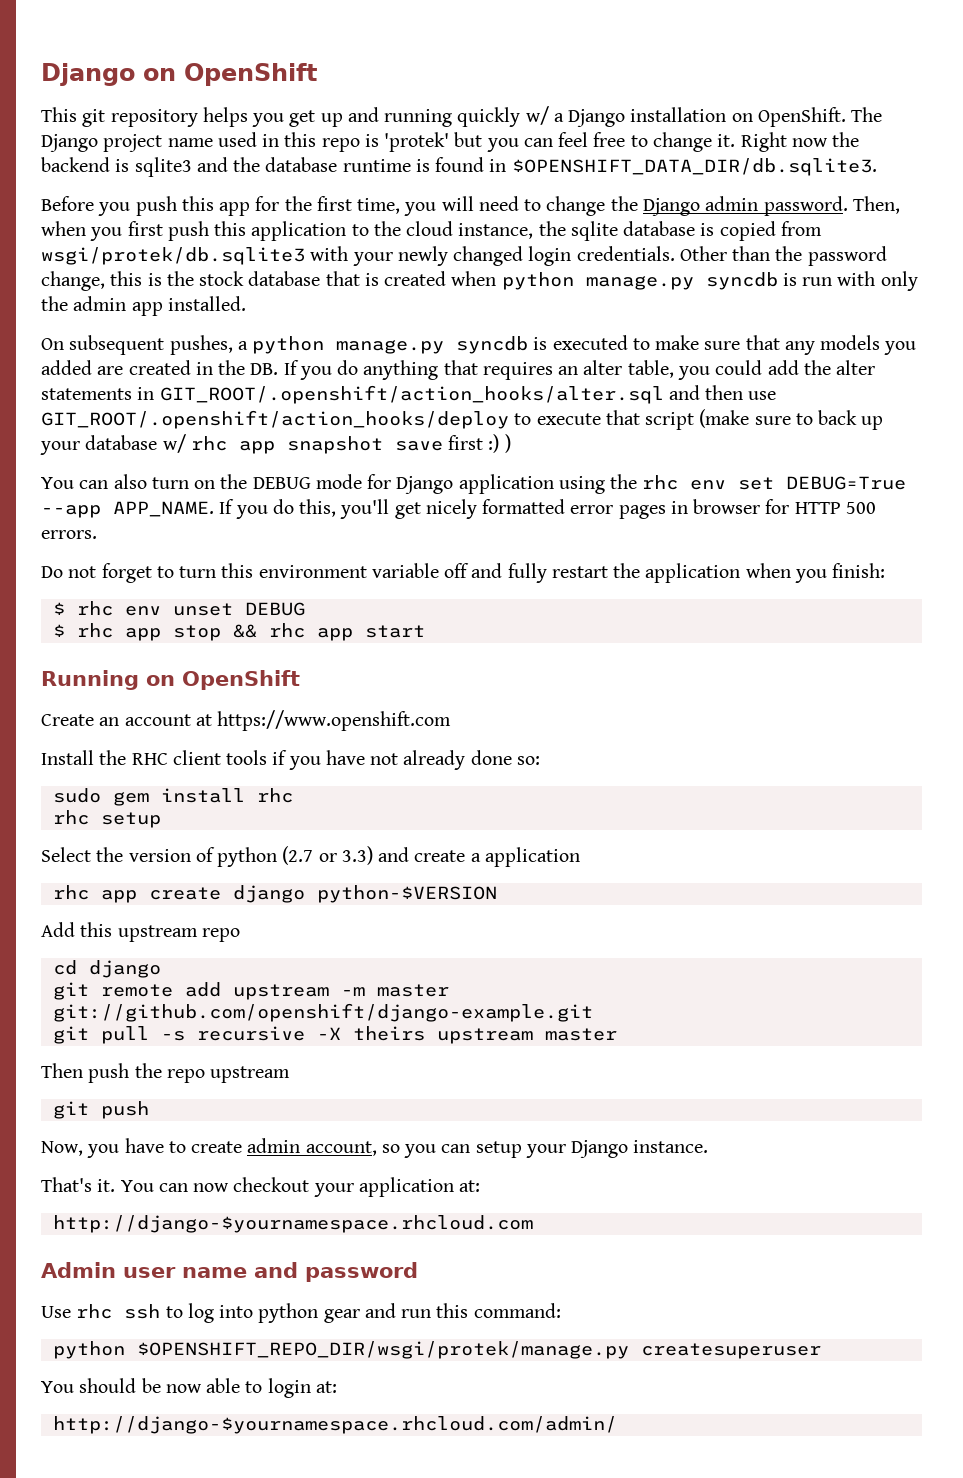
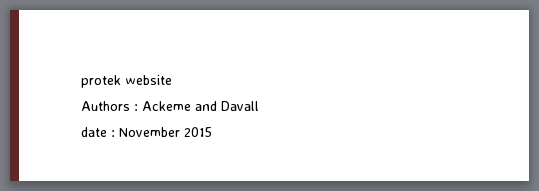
- Django on OpenShift
- This git repository helps you get up and running quickly w/ a Django installation on OpenShift. The Django project name used in this repo is 'protek' but you can feel free to change it. Right now the backend is sqlite3 and the database runtime is found in $OPENSHIFT_DATA_DIR/db.sqlite3.
- Before you push this app for the first time, you will need to change the Django admin password. Then, when you first push this application to the cloud instance, the sqlite database is copied from wsgi/protek/db.sqlite3 with your newly changed login credentials. Other than the password change, this is the stock database that is created when python manage.py syncdb is run with only the admin app installed.
- On subsequent pushes, a python manage.py syncdb is executed to make sure that any models you added are created in the DB. If you do anything that requires an alter table, you could add the alter statements in GIT_ROOT/.openshift/action_hooks/alter.sql and then use GIT_ROOT/.openshift/action_hooks/deploy to execute that script (make sure to back up your database w/ rhc app snapshot save first :) )
- You can also turn on the DEBUG mode for Django application using the rhc env set DEBUG=True --app APP_NAME. If you do this, you'll get nicely formatted error pages in browser for HTTP 500 errors.
- Do not forget to turn this environment variable off and fully restart the application when you finish:
- $ rhc env unset DEBUG
- $ rhc app stop && rhc app start
- Running on OpenShift
- Create an account at https://www.openshift.com
- Install the RHC client tools if you have not already done so:
- sudo gem install rhc
- rhc setup
- Select the version of python (2.7 or 3.3) and create a application
- rhc app create django python-$VERSION
- Add this upstream repo
- cd django
- git remote add upstream -m master git://github.com/openshift/django-example.git
- git pull -s recursive -X theirs upstream master
- Then push the repo upstream
- git push
- Now, you have to create admin account, so you can setup your Django instance.
- That's it. You can now checkout your application at:
- http://django-$yournamespace.rhcloud.com
- Admin user name and password
- Use rhc ssh to log into python gear and run this command:
- python $OPENSHIFT_REPO_DIR/wsgi/protek/manage.py createsuperuser
- You should be now able to login at:
- http://django-$yournamespace.rhcloud.com/admin/
+ protek website
+ Authors : Ackeme and Davall
+ date : November 2015

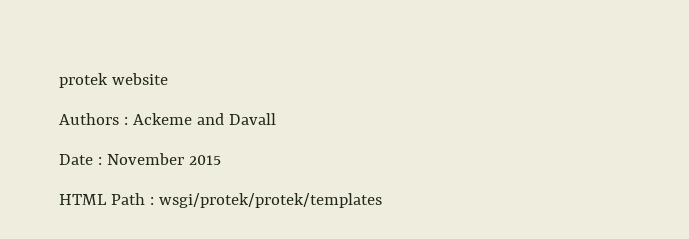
- date : November 2015
+ Date : November 2015
+ HTML Path : wsgi/protek/protek/templates

